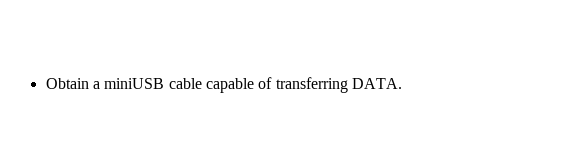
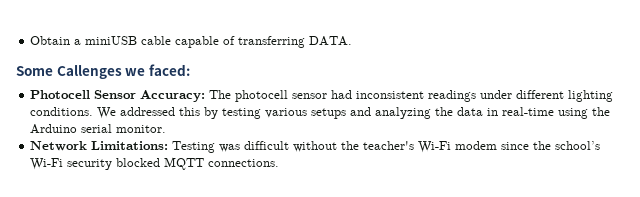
+ Some Callenges we faced:
+ Photocell Sensor Accuracy: The photocell sensor had inconsistent readings under different lighting conditions. We addressed this by testing various setups and analyzing the data in real-time using the Arduino serial monitor.
+ Network Limitations: Testing was difficult without the teacher's Wi-Fi modem since the school’s Wi-Fi security blocked MQTT connections.

